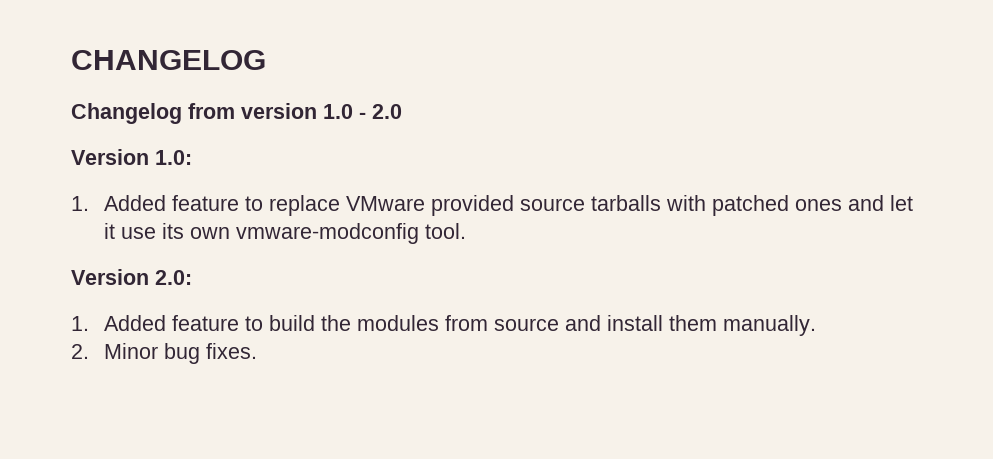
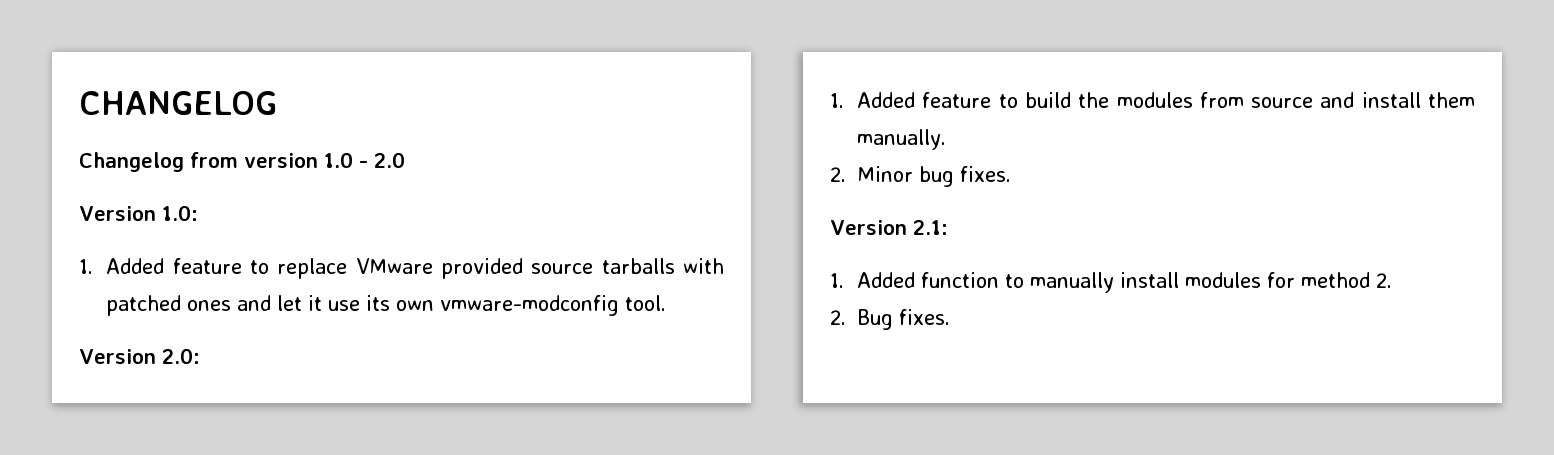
+ Version 2.1:
+ 1. Added function to manually install modules for method 2.
+ 2. Bug fixes.

